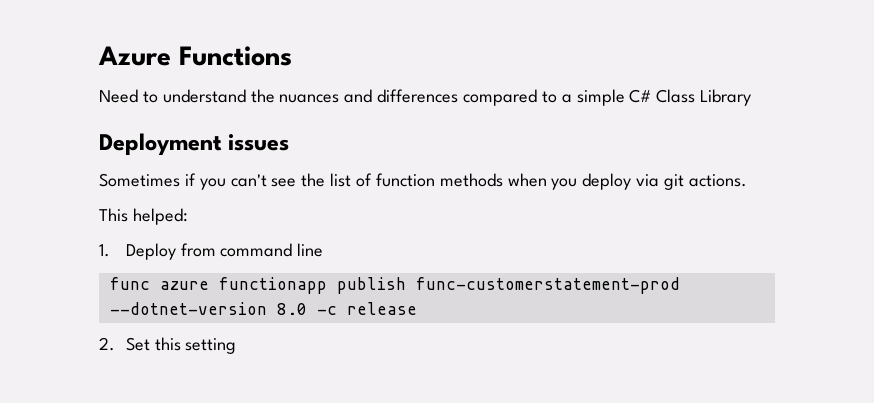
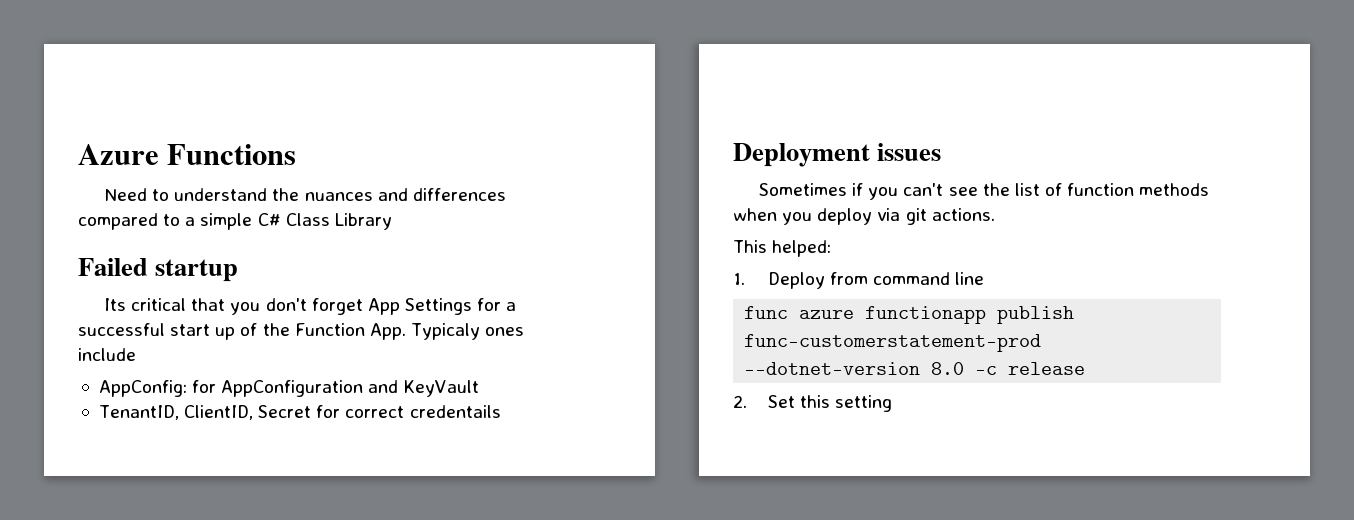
+ Failed startup
+ Its critical that you don't forget App Settings for a successful start up of the Function App. Typicaly ones include
+ AppConfig: for AppConfiguration and KeyVault
+ TenantID, ClientID, Secret for correct credentails

